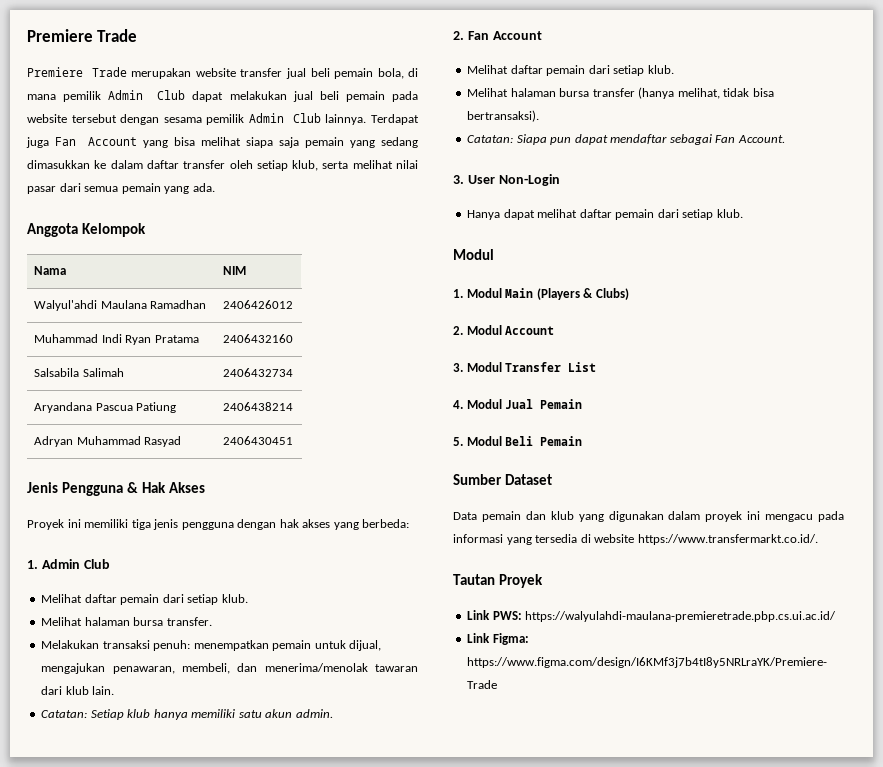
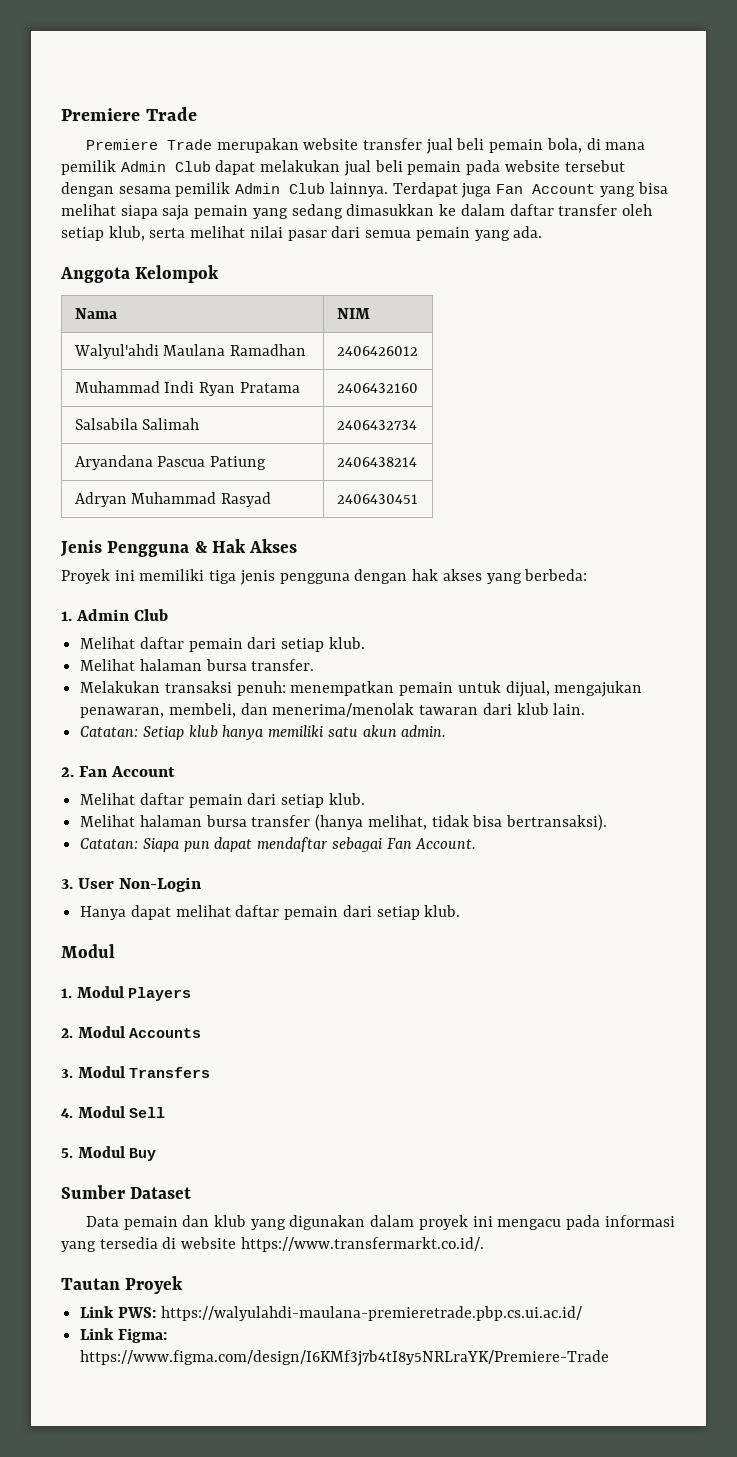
- 1. Modul Main (Players & Clubs)
+ 1. Modul Players
- 2. Modul Account
+ 2. Modul Accounts
- 3. Modul Transfer List
+ 3. Modul Transfers
- 4. Modul Jual Pemain
+ 4. Modul Sell
- 5. Modul Beli Pemain
+ 5. Modul Buy

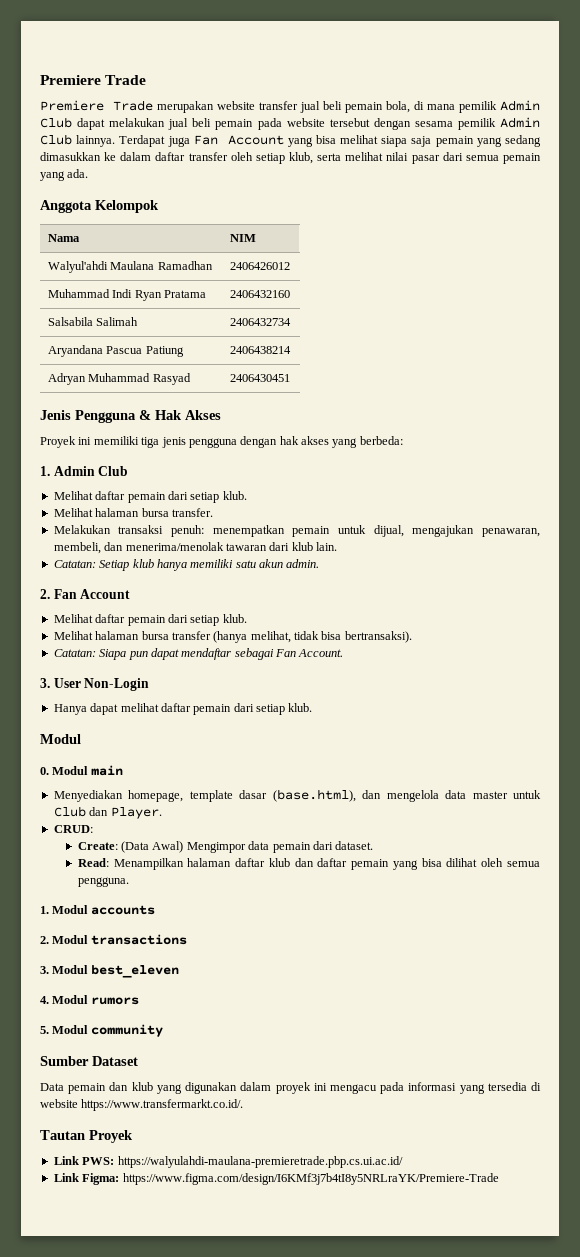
+ 0. Modul main
+ Menyediakan homepage, template dasar (base.html), dan mengelola data master untuk Club dan Player.
+ CRUD:
+ Create: (Data Awal) Mengimpor data pemain dari dataset.
+ Read: Menampilkan halaman daftar klub dan daftar pemain yang bisa dilihat oleh semua pengguna.
- 1. Modul Players
+ 1. Modul accounts
- 2. Modul Accounts
+ 2. Modul transactions
- 3. Modul Transfers
+ 3. Modul best_eleven
- 4. Modul Sell
+ 4. Modul rumors
- 5. Modul Buy
+ 5. Modul community

